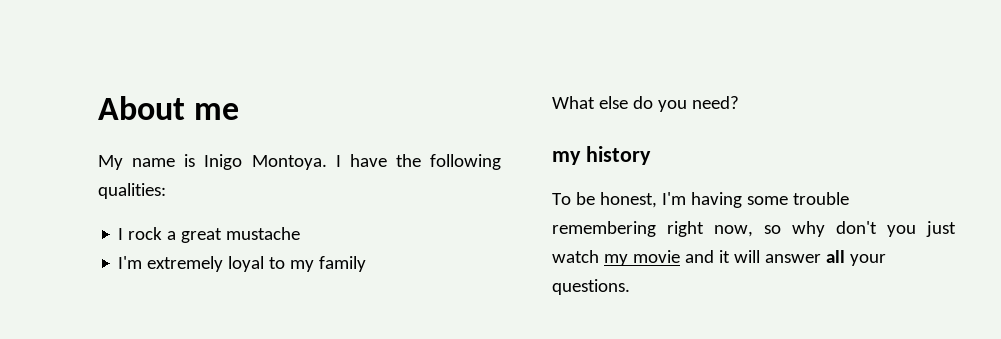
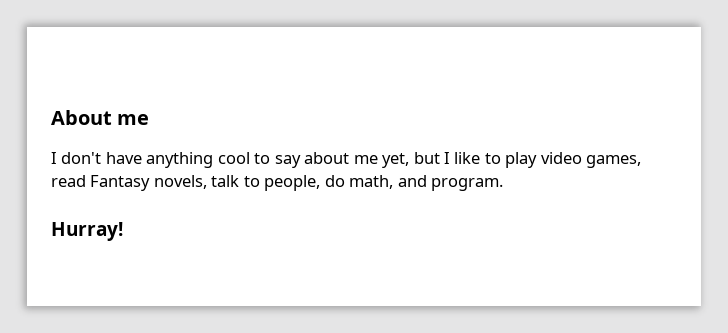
- My name is Inigo Montoya. I have the following qualities:
- I rock a great mustache
- I'm extremely loyal to my family
- What else do you need?
- my history
- To be honest, I'm having some trouble remembering right now, so why don't you just watch my movie and it will answer all your questions.
+ I don't have anything cool to say about me yet, but I like to play video games, read Fantasy novels, talk to people, do math, and program.
+ Hurray!

